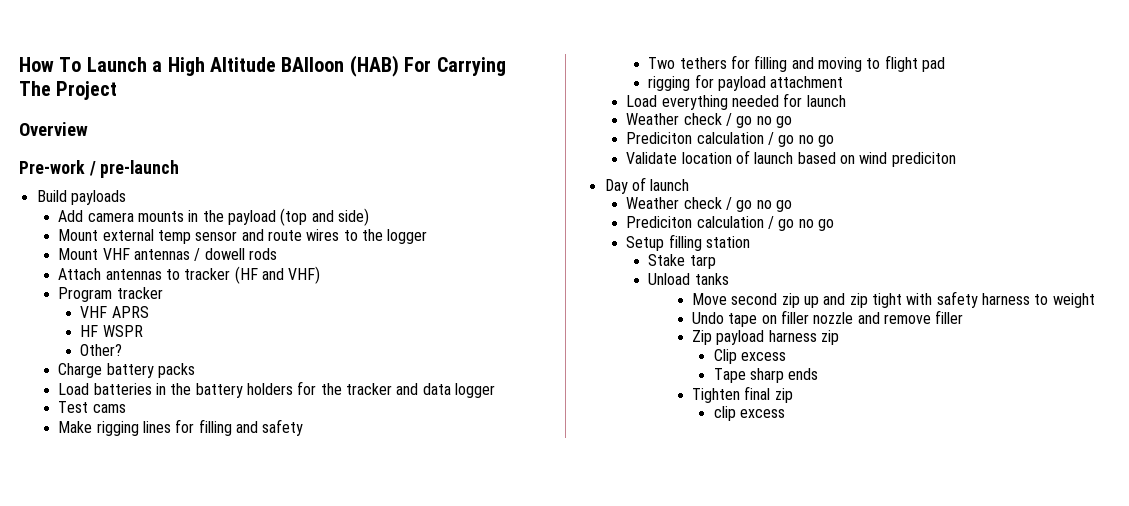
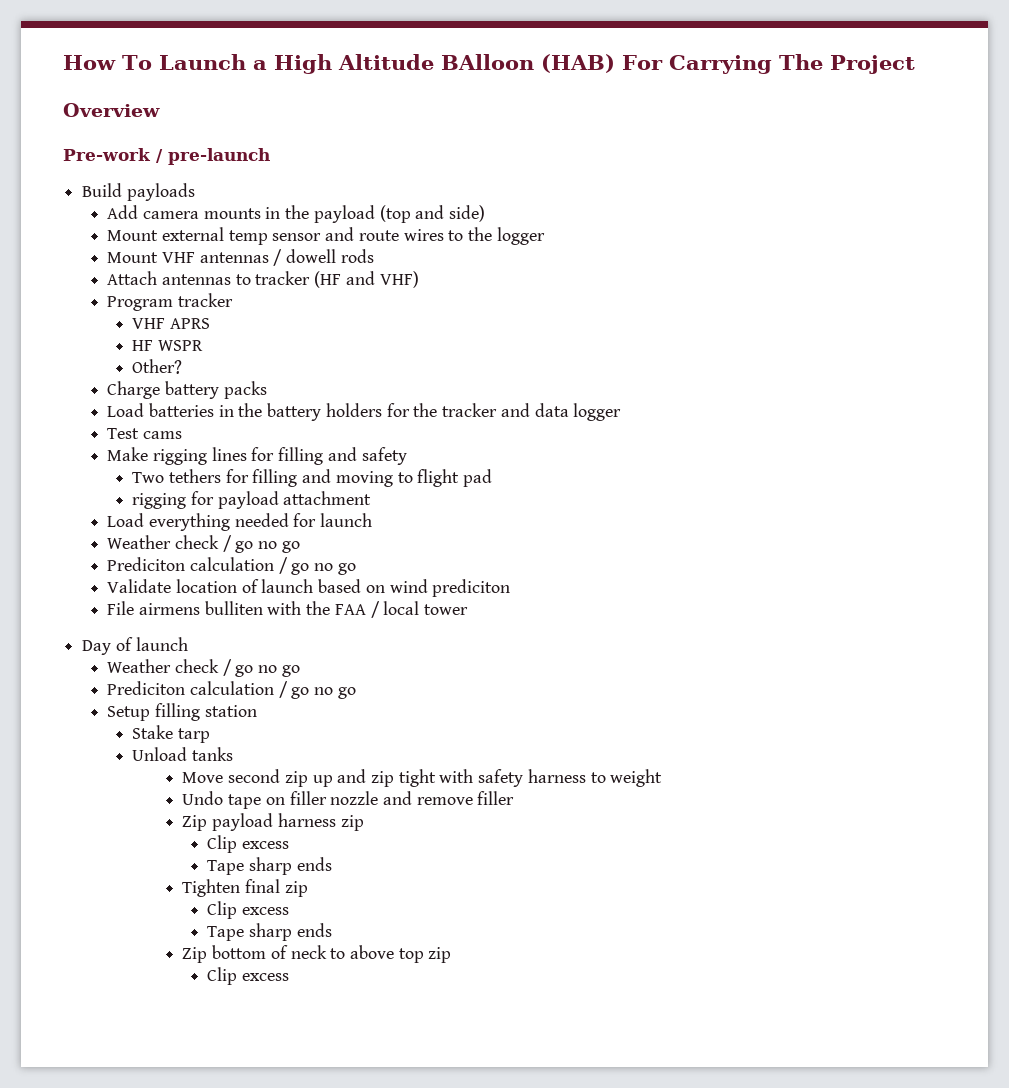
+ File airmens bulliten with the FAA / local tower
  Tighten final zip
- clip excess
+ Clip excess
+ Tape sharp ends
+ Zip bottom of neck to above top zip
+ Clip excess

